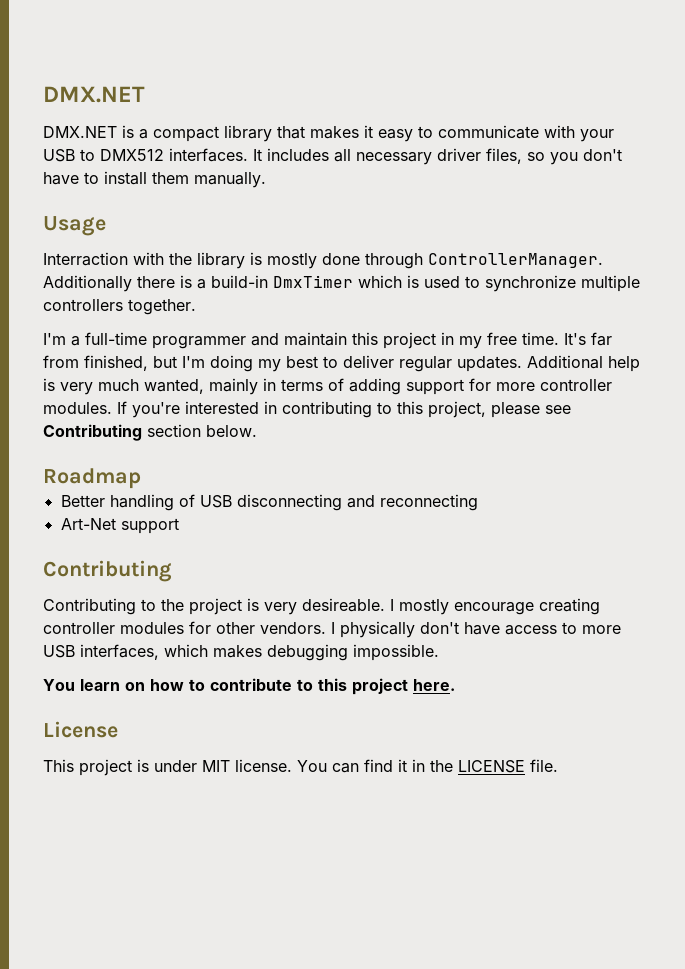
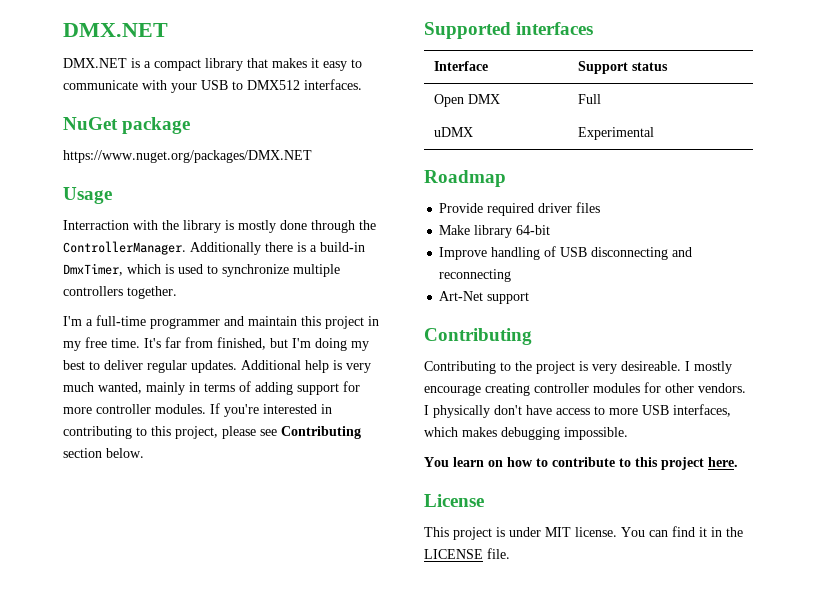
- DMX.NET is a compact library that makes it easy to communicate with your USB to DMX512 interfaces. It includes all necessary driver files, so you don't have to install them manually.
+ DMX.NET is a compact library that makes it easy to communicate with your USB to DMX512 interfaces.
+ NuGet package
+ https://www.nuget.org/packages/DMX.NET
- Interraction with the library is mostly done through ControllerManager.
+ Interraction with the library is mostly done through the ControllerManager.
- Additionally there is a build-in DmxTimer which is used to synchronize multiple controllers together.
+ Additionally there is a build-in DmxTimer, which is used to synchronize multiple controllers together.
+ Supported interfaces
+ Interface | Support status
+ Open DMX | Full
+ uDMX | Experimental
  Roadmap
- Better handling of USB disconnecting and reconnecting
+ Provide required driver files
+ Make library 64-bit
+ Improve handling of USB disconnecting and reconnecting

